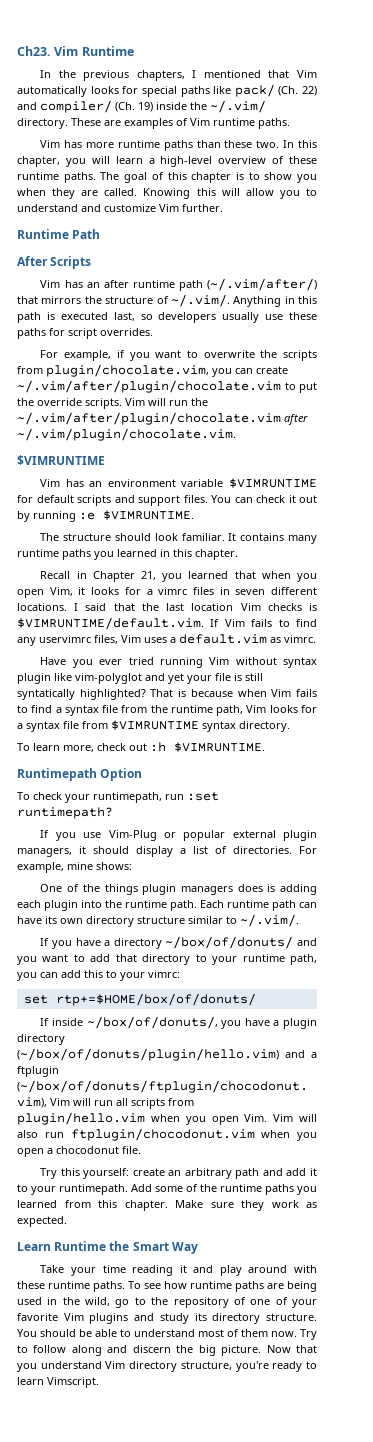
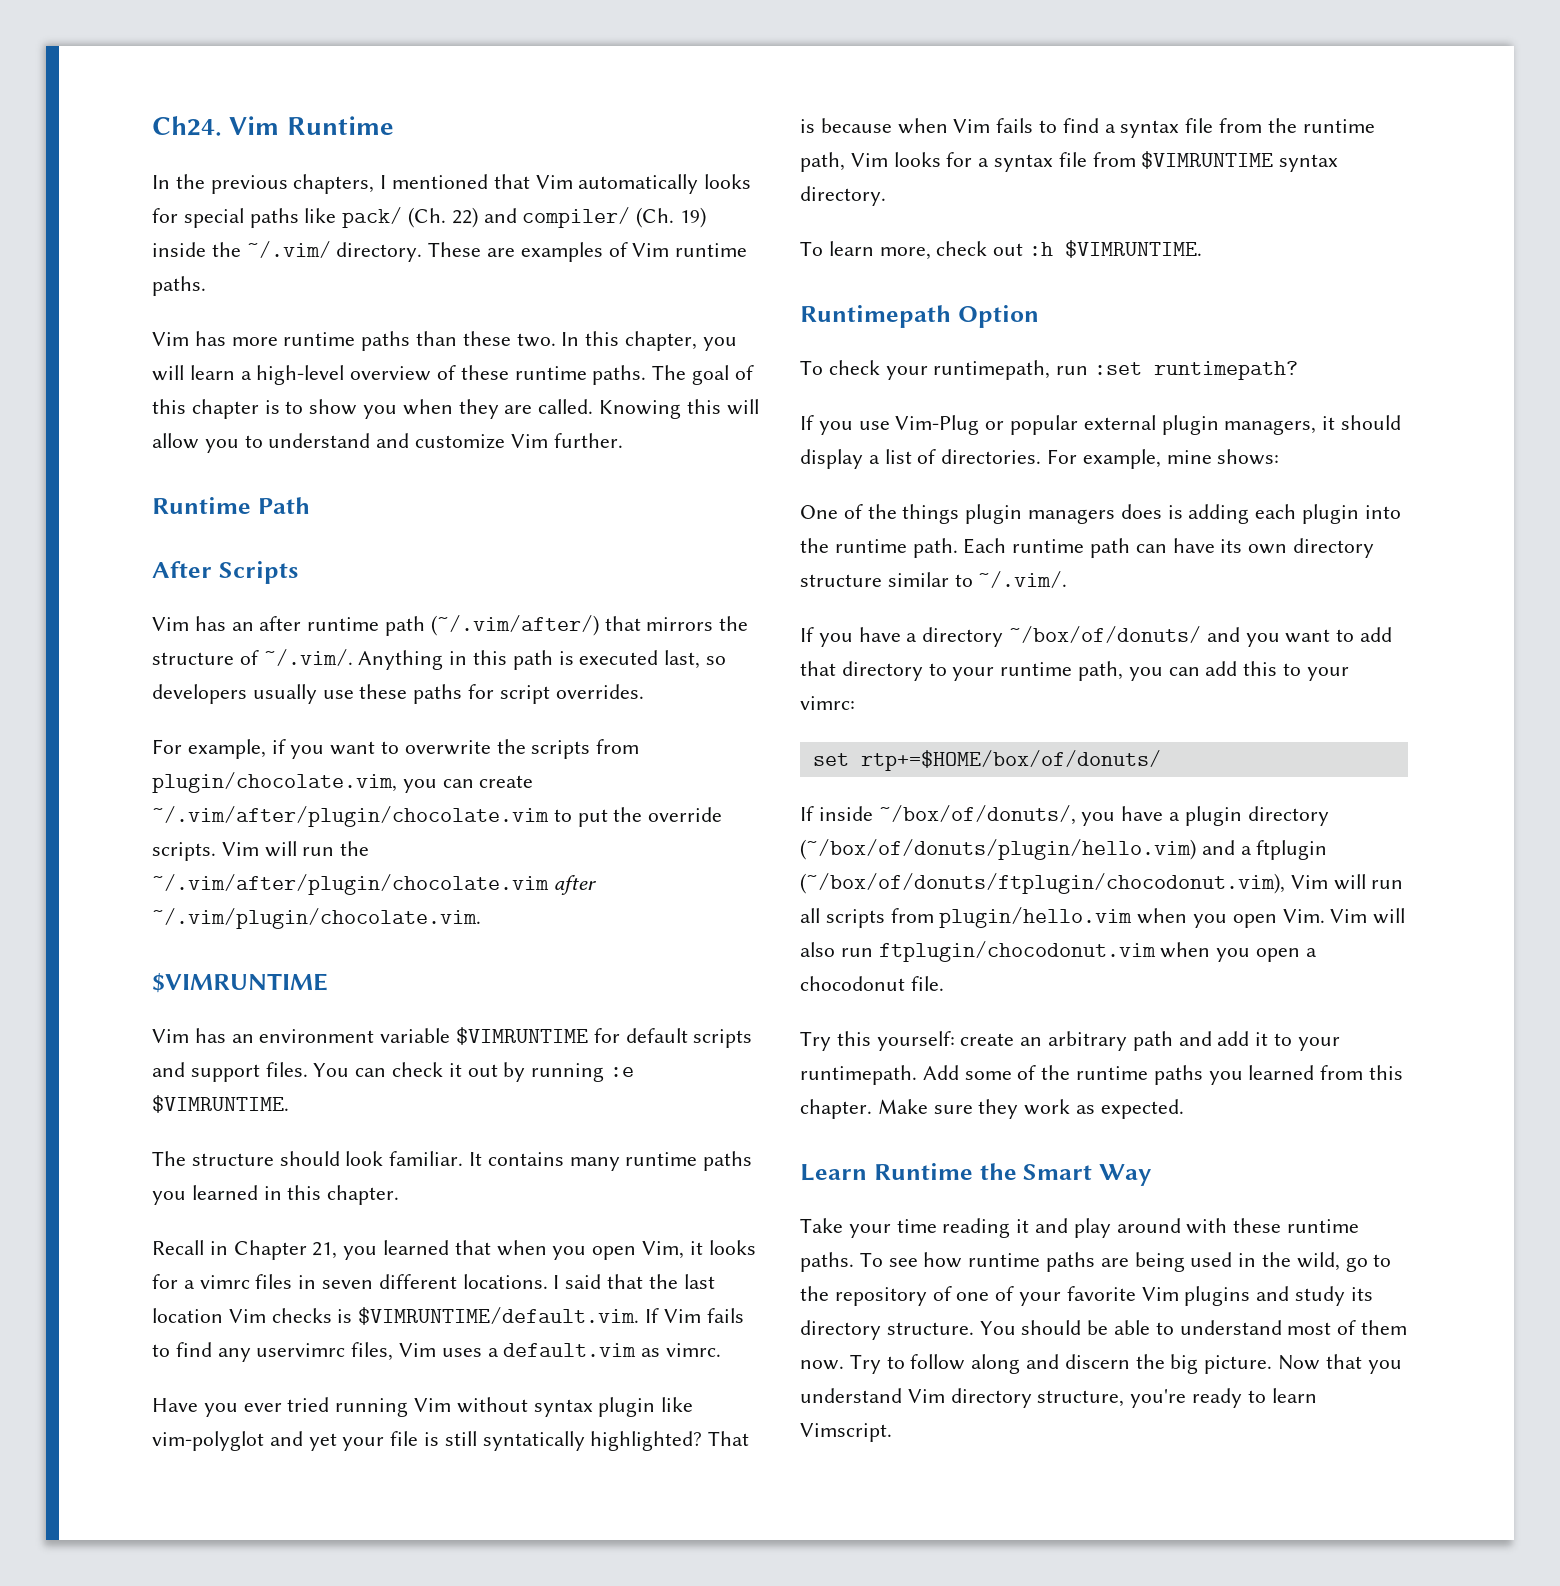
- Ch23.
+ Ch24.

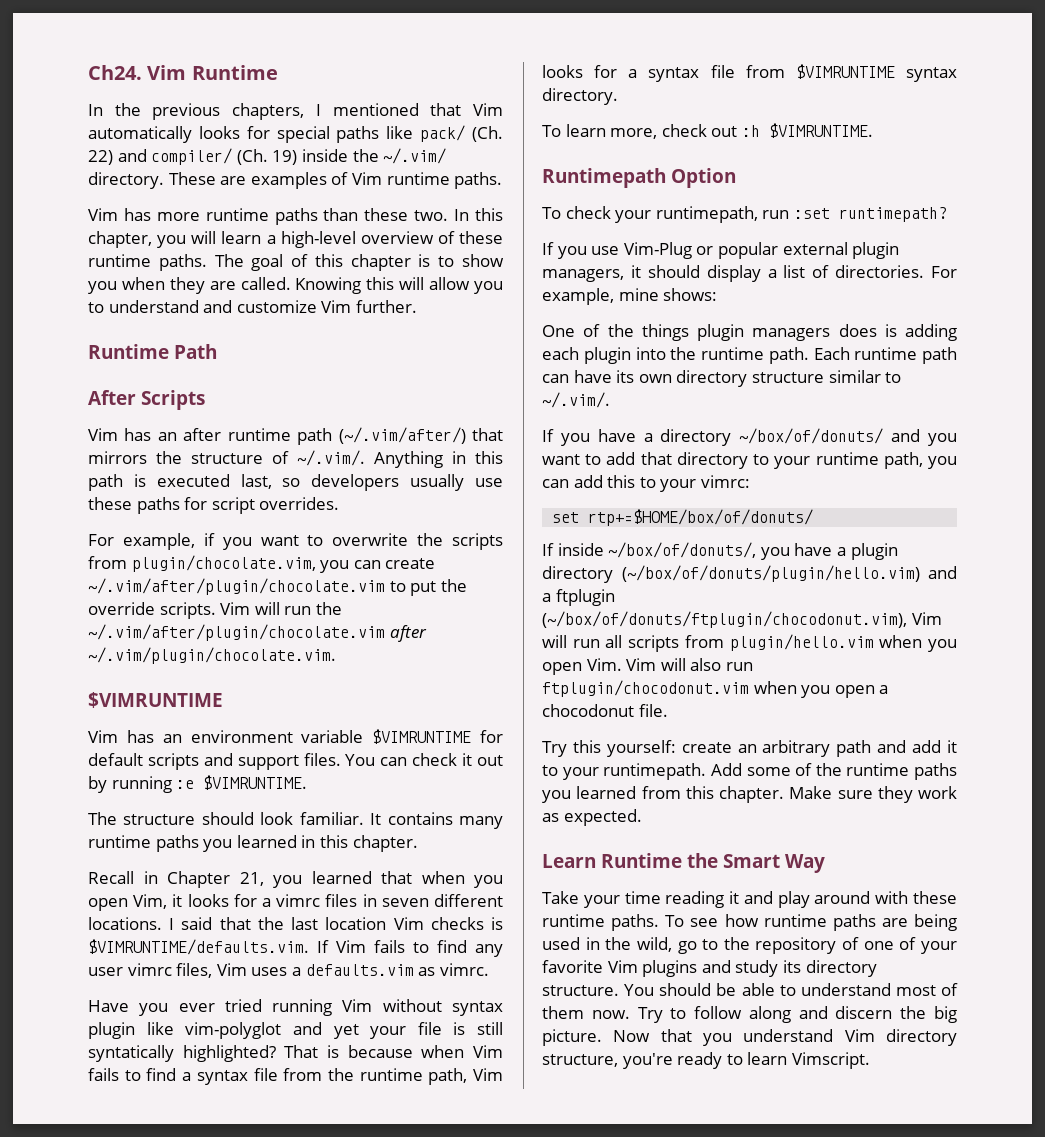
- I said that the last location Vim checks is $VIMRUNTIME/default.vim. If Vim fails to find any uservimrc files, Vim uses a default.vim as vimrc.
+ I said that the last location Vim checks is $VIMRUNTIME/defaults.vim. If Vim fails to find any user vimrc files, Vim uses a defaults.vim as vimrc.

